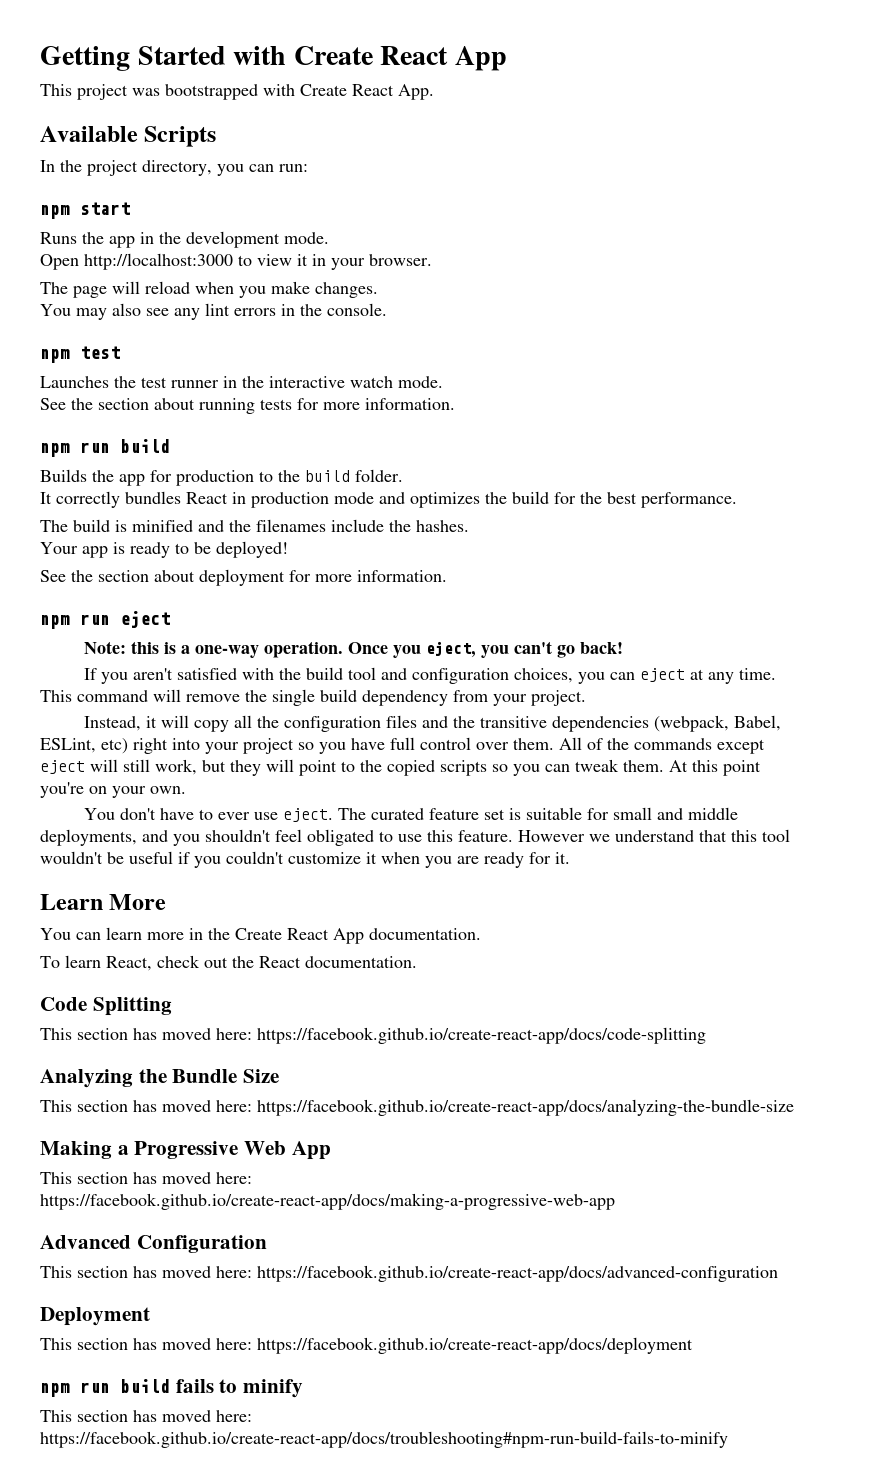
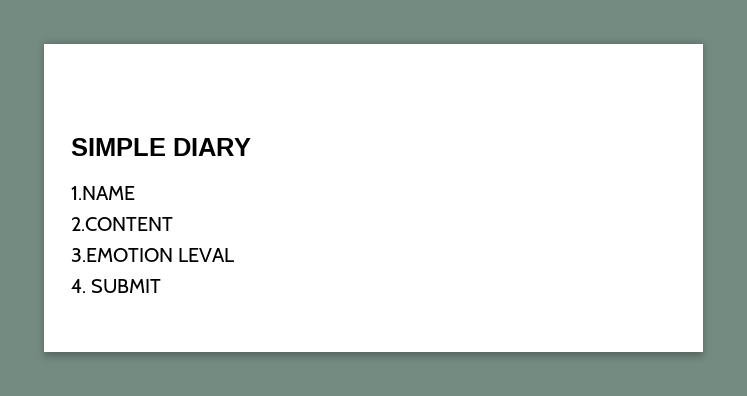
- Getting Started with Create React App
- This project was bootstrapped with Create React App.
- Available Scripts
- In the project directory, you can run:
- npm start
- Runs the app in the development mode.
- Open http://localhost:3000 to view it in your browser.
- The page will reload when you make changes.
- You may also see any lint errors in the console.
- npm test
- Launches the test runner in the interactive watch mode.
- See the section about running tests for more information.
- npm run build
- Builds the app for production to the build folder.
- It correctly bundles React in production mode and optimizes the build for the best performance.
- The build is minified and the filenames include the hashes.
- Your app is ready to be deployed!
- See the section about deployment for more information.
- npm run eject
- Note: this is a one-way operation. Once you eject, you can't go back!
- If you aren't satisfied with the build tool and configuration choices, you can eject at any time. This command will remove the single build dependency from your project.
- Instead, it will copy all the configuration files and the transitive dependencies (webpack, Babel, ESLint, etc) right into your project so you have full control over them. All of the commands except eject will still work, but they will point to the copied scripts so you can tweak them. At this point you're on your own.
- You don't have to ever use eject. The curated feature set is suitable for small and middle deployments, and you shouldn't feel obligated to use this feature. However we understand that this tool wouldn't be useful if you couldn't customize it when you are ready for it.
- Learn More
- You can learn more in the Create React App documentation.
- To learn React, check out the React documentation.
- Code Splitting
- This section has moved here: https://facebook.github.io/create-react-app/docs/code-splitting
- Analyzing the Bundle Size
- This section has moved here: https://facebook.github.io/create-react-app/docs/analyzing-the-bundle-size
- Making a Progressive Web App
- This section has moved here: https://facebook.github.io/create-react-app/docs/making-a-progressive-web-app
- Advanced Configuration
- This section has moved here: https://facebook.github.io/create-react-app/docs/advanced-configuration
- Deployment
- This section has moved here: https://facebook.github.io/create-react-app/docs/deployment
- npm run build fails to minify
- This section has moved here: https://facebook.github.io/create-react-app/docs/troubleshooting#npm-run-build-fails-to-minify
+ SIMPLE DIARY
+ 1.NAME
+ 2.CONTENT
+ 3.EMOTION LEVAL
+ 4. SUBMIT

